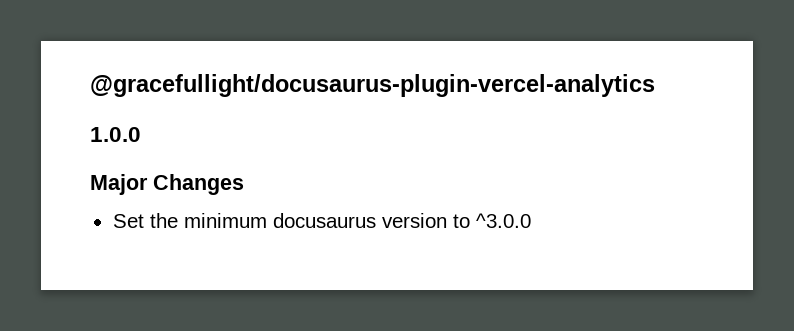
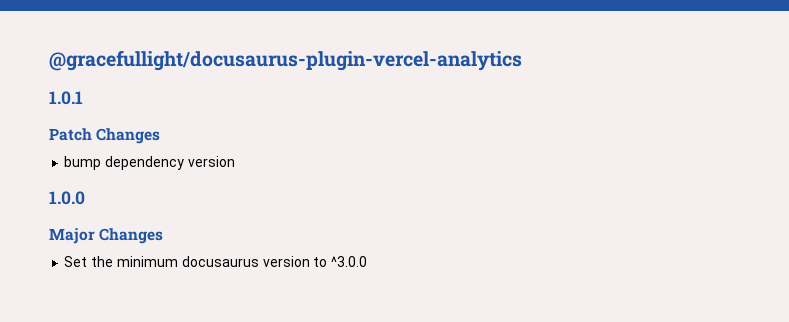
+ 1.0.1
+ Patch Changes
+ bump dependency version

